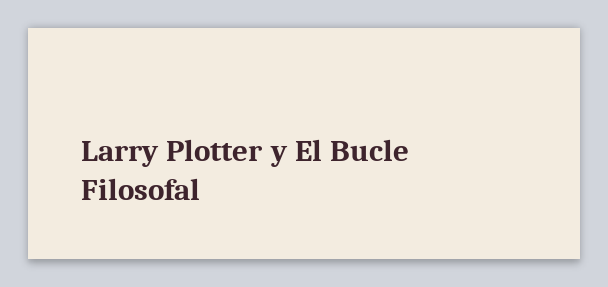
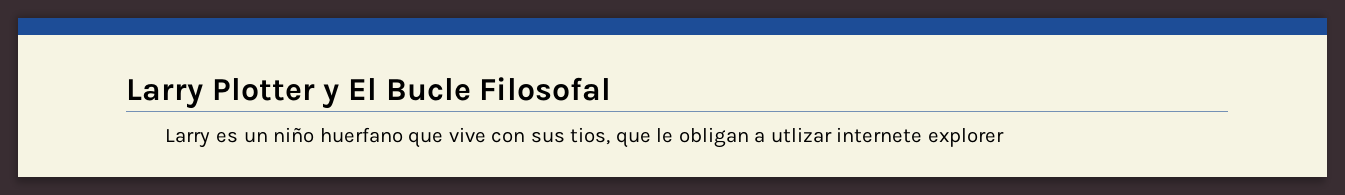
+ Larry es un niño huerfano que vive con sus tios, que le obligan a utlizar internete explorer

